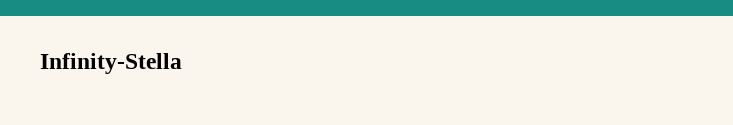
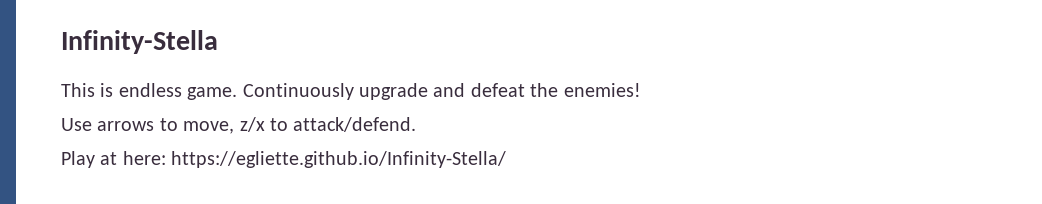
+ This is endless game. Continuously upgrade and defeat the enemies!
+ Use arrows to move, z/x to attack/defend.
+ Play at here: https://egliette.github.io/Infinity-Stella/

